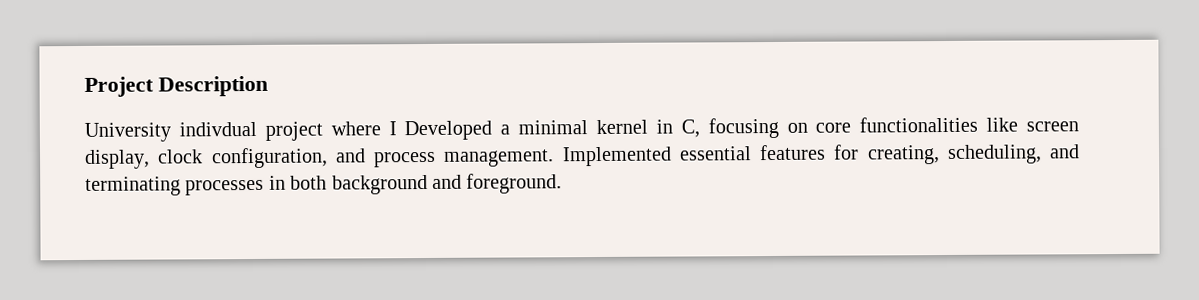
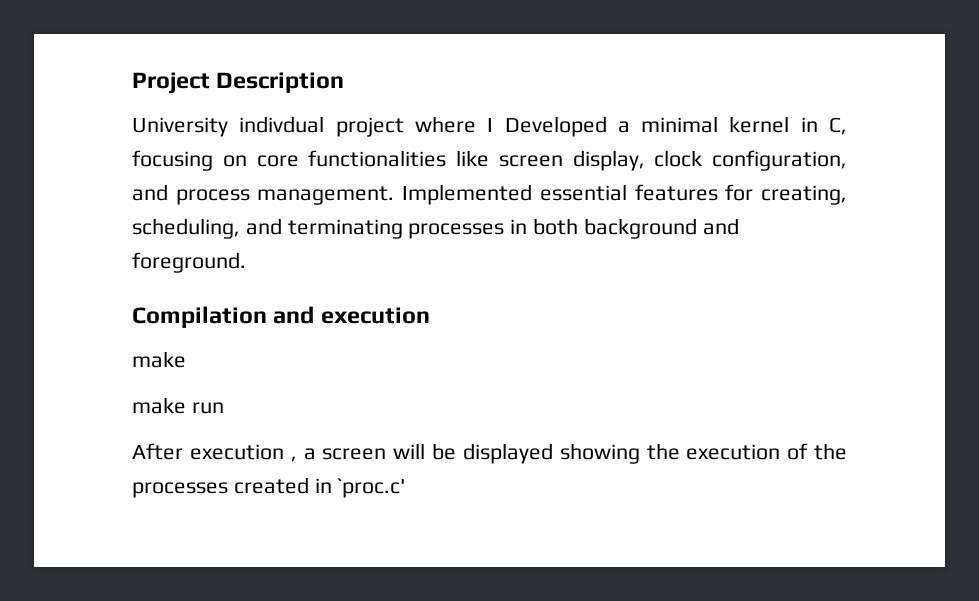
+ Compilation and execution
+ make
+ make run
+ After execution , a screen will be displayed showing the execution of the processes created in `proc.c'

